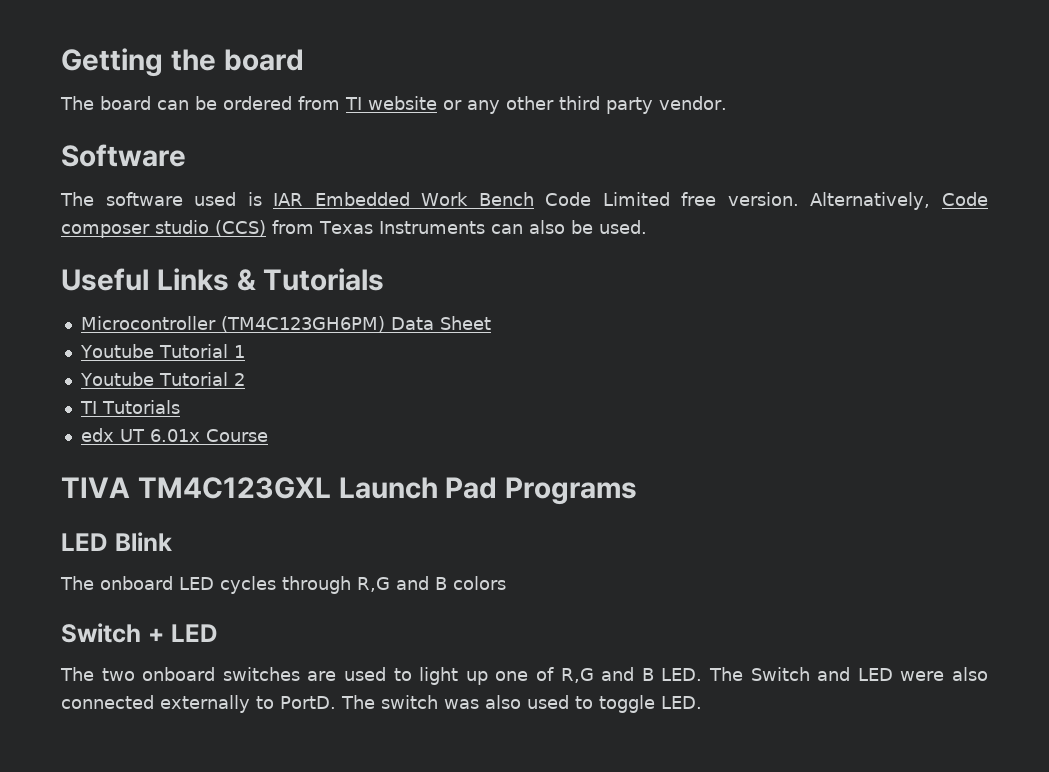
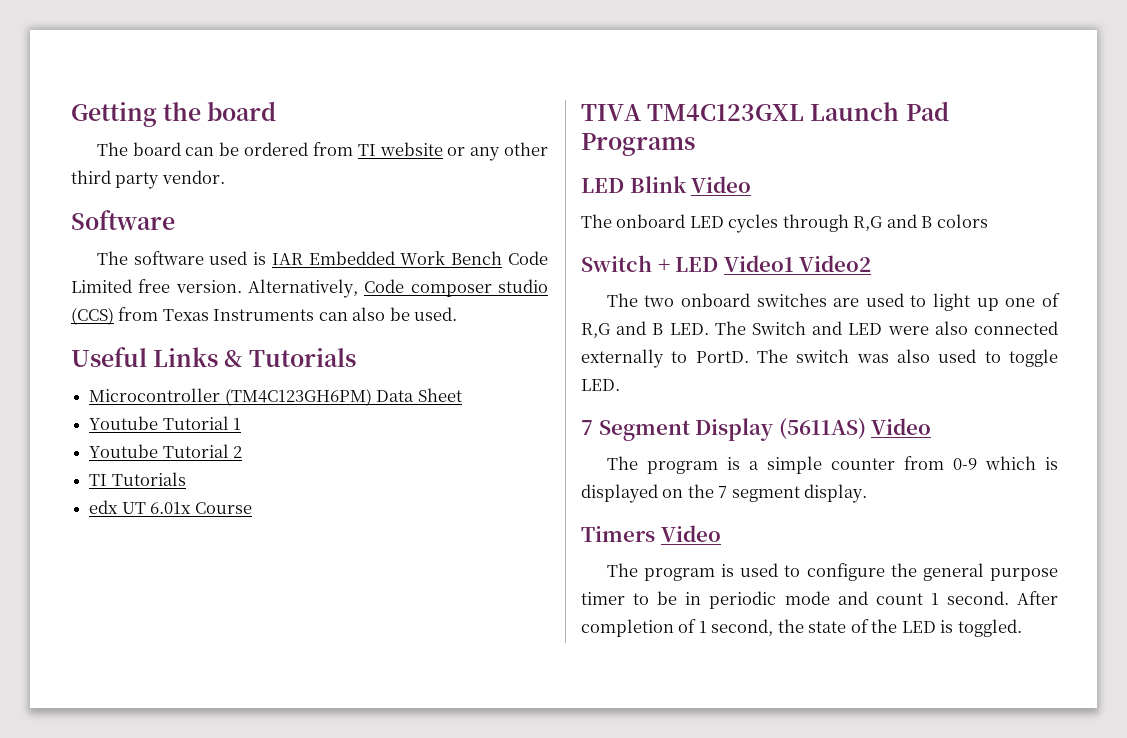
- LED Blink
+ LED Blink Video
- Switch + LED
+ Switch + LED Video1 Video2
+ 7 Segment Display (5611AS) Video
+ The program is a simple counter from 0-9 which is displayed on the 7 segment display.
+ Timers Video
+ The program is used to configure the general purpose timer to be in periodic mode and count 1 second. After completion of 1 second, the state of the LED is toggled.

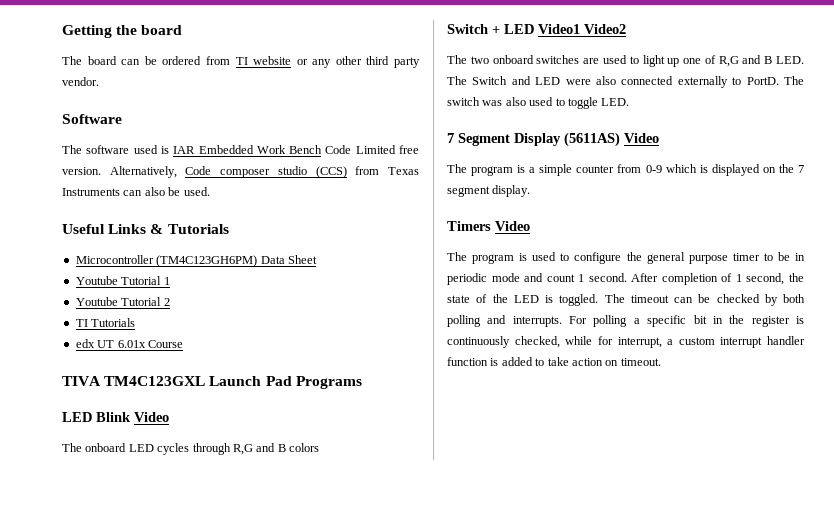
+ The timeout can be checked by both polling and interrupts. For polling a specific bit in the register is continuously checked, while for interrupt, a custom interrupt handler function is added to take action on timeout.

